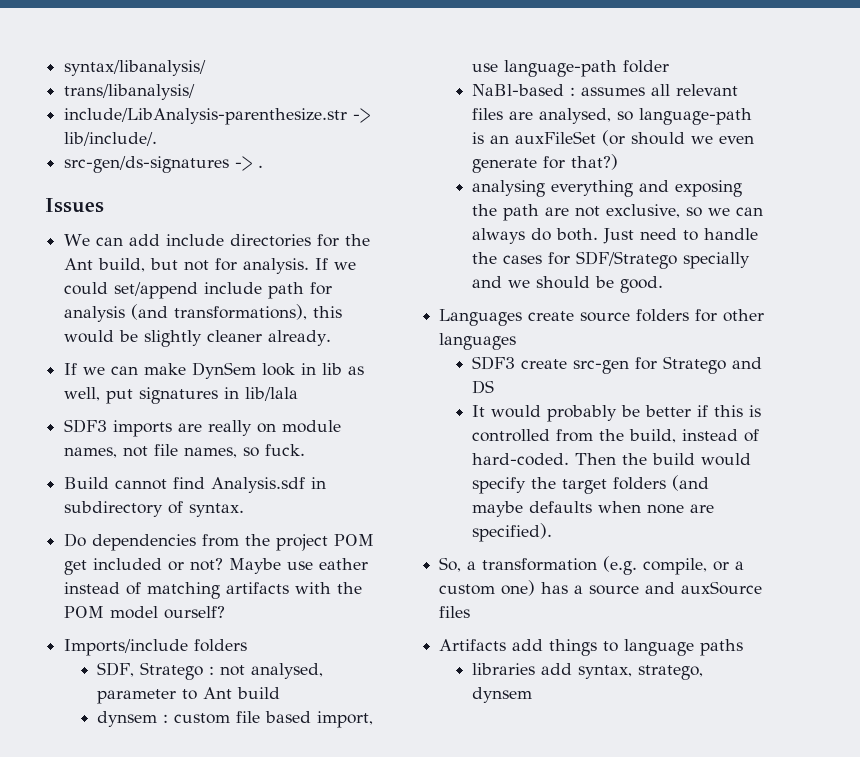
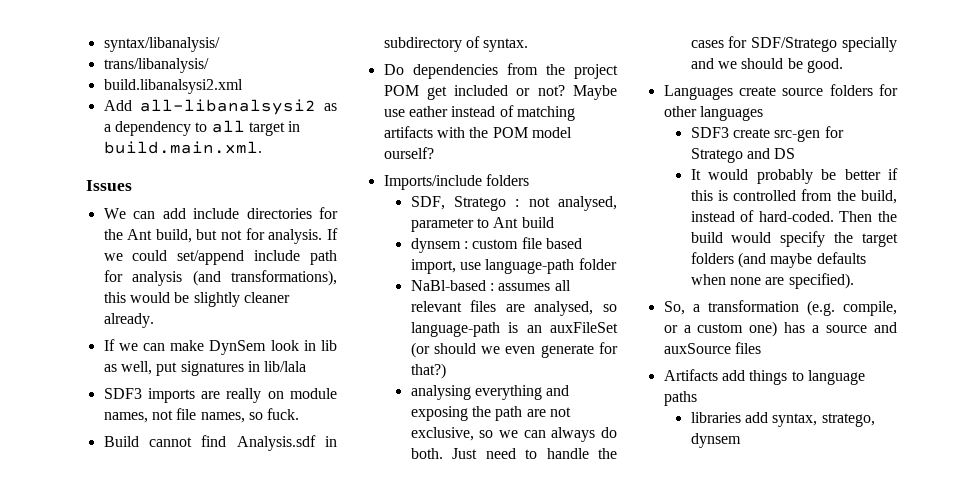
- include/LibAnalysis-parenthesize.str -> lib/include/.
- src-gen/ds-signatures -> .
+ build.libanalsysi2.xml
+ Add all-libanalsysi2 as a dependency to all target in build.main.xml.

